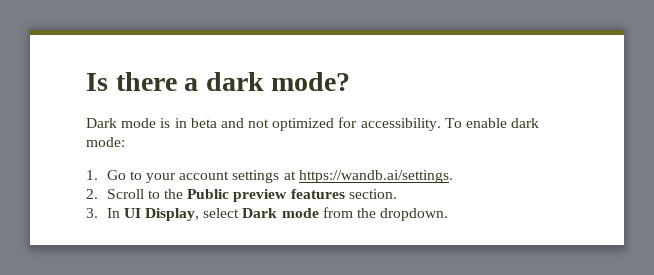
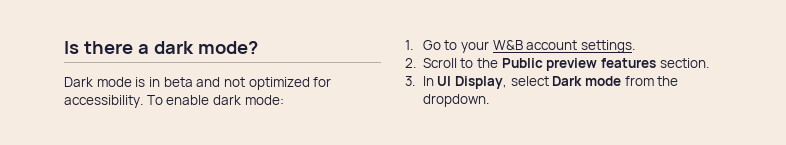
- 1. Go to your account settings at https://wandb.ai/settings.
+ 1. Go to your W&B account settings.

